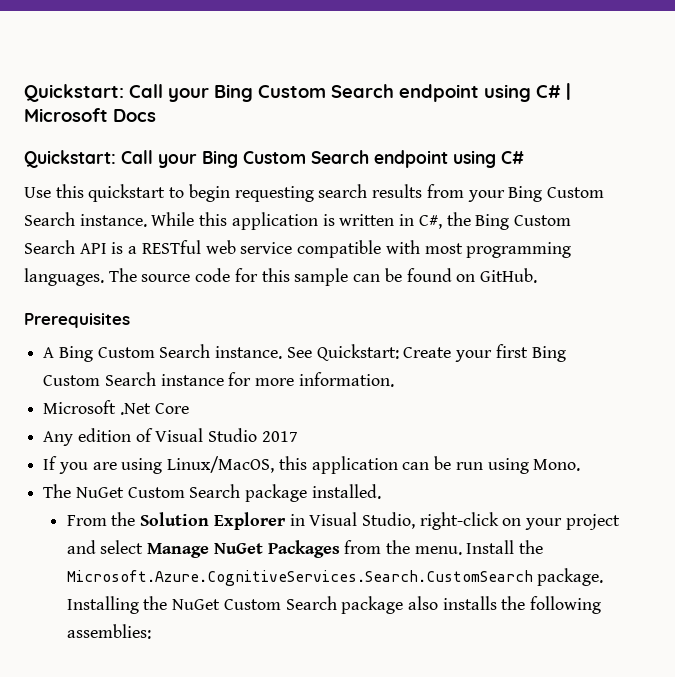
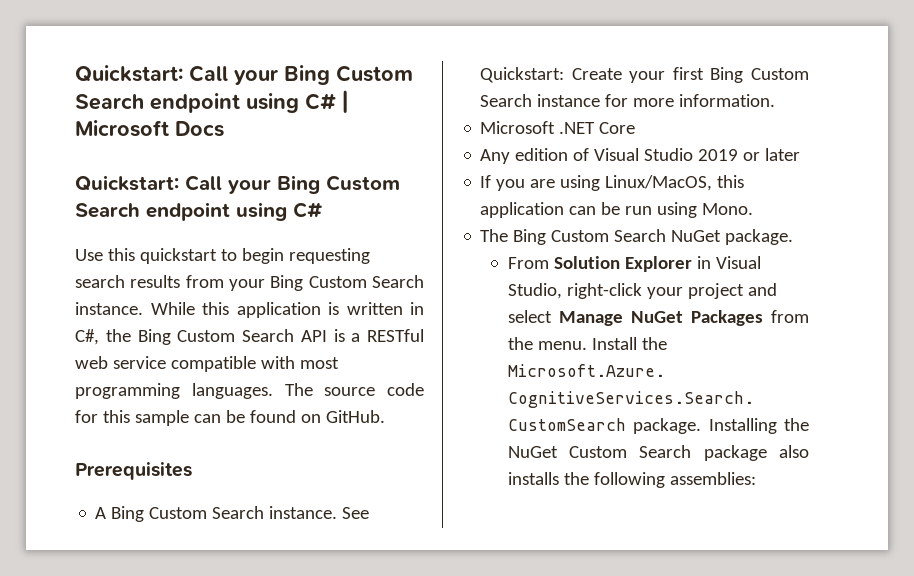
- Microsoft .Net Core
+ Microsoft .NET Core
- Any edition of Visual Studio 2017
+ Any edition of Visual Studio 2019 or later
- The NuGet Custom Search package installed.
+ The Bing Custom Search NuGet package.
- From the Solution Explorer in Visual Studio, right-click on your project and select Manage NuGet Packages from the menu.
+ From Solution Explorer in Visual Studio, right-click your project and select Manage NuGet Packages from the menu.

